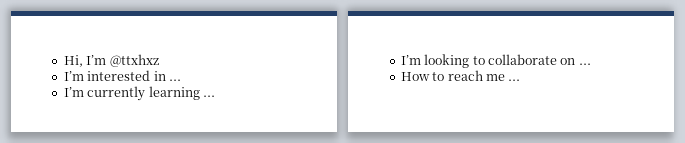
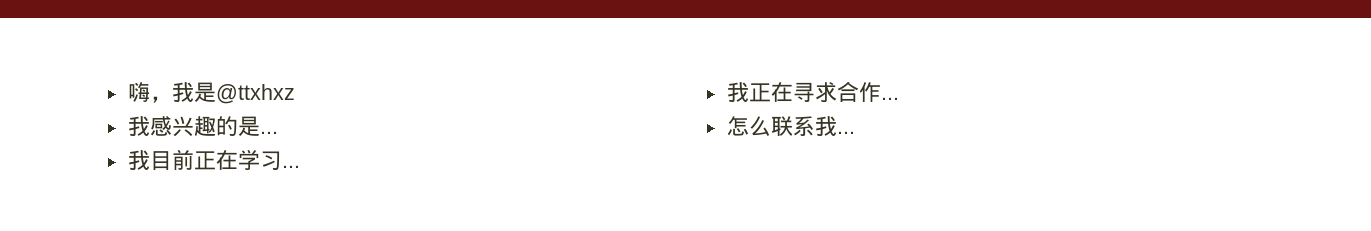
- Hi, I’m @ttxhxz
+ 嗨，我是@ttxhxz
- I’m interested in ...
- I’m currently learning ...
- I’m looking to collaborate on ...
- How to reach me ...
+ 我感兴趣的是...
+ 我目前正在学习...
+ 我正在寻求合作...
+ 怎么联系我...

